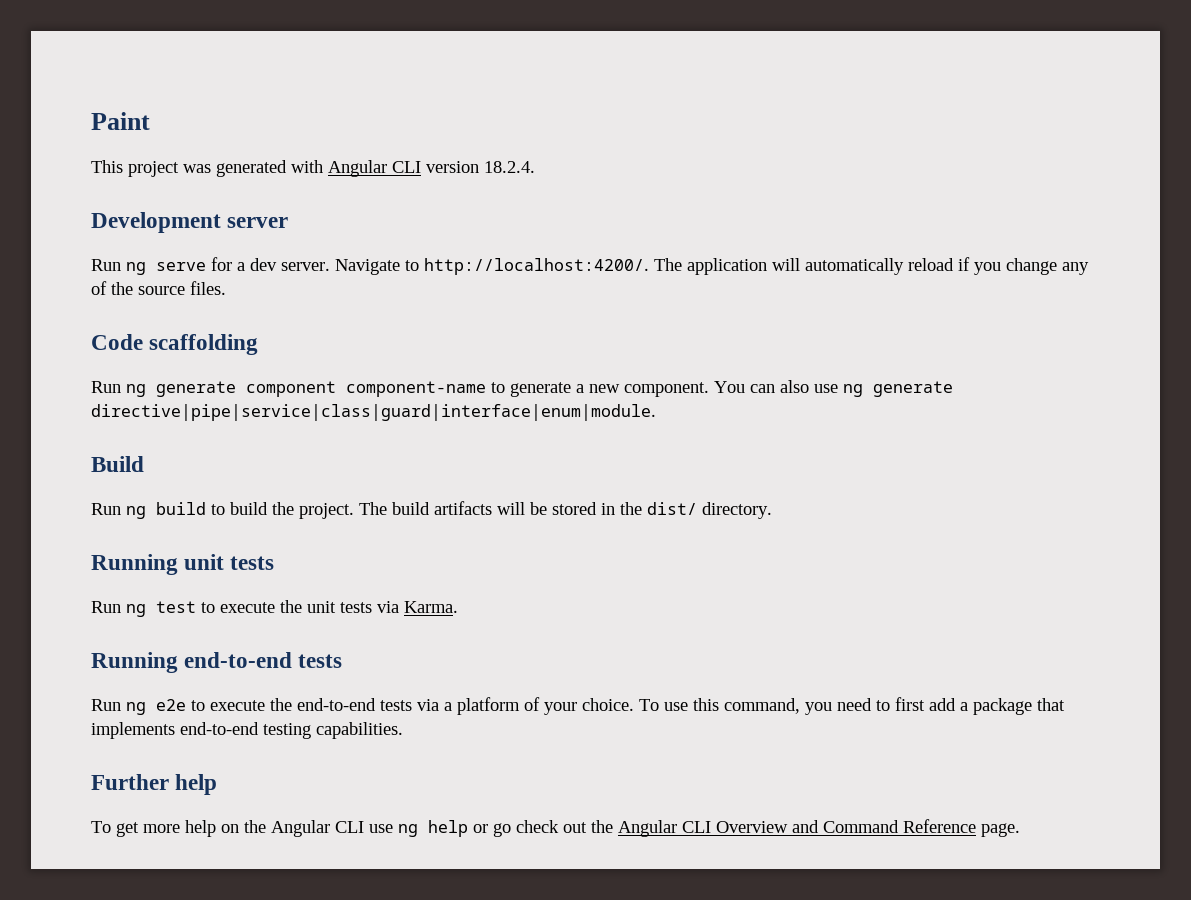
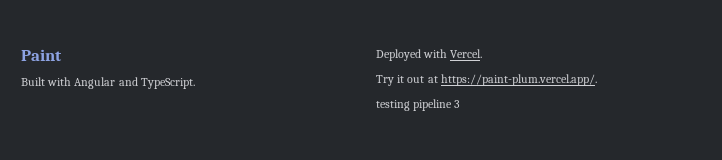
- This project was generated with Angular CLI version 18.2.4.
- Development server
- Run ng serve for a dev server. Navigate to http://localhost:4200/. The application will automatically reload if you change any of the source files.
- Code scaffolding
- Run ng generate component component-name to generate a new component. You can also use ng generate directive|pipe|service|class|guard|interface|enum|module.
- Build
- Run ng build to build the project. The build artifacts will be stored in the dist/ directory.
- Running unit tests
- Run ng test to execute the unit tests via Karma.
- Running end-to-end tests
- Run ng e2e to execute the end-to-end tests via a platform of your choice. To use this command, you need to first add a package that implements end-to-end testing capabilities.
- Further help
- To get more help on the Angular CLI use ng help or go check out the Angular CLI Overview and Command Reference page.
+ Built with Angular and TypeScript.
+ Deployed with Vercel.
+ Try it out at https://paint-plum.vercel.app/.
+ testing pipeline 3

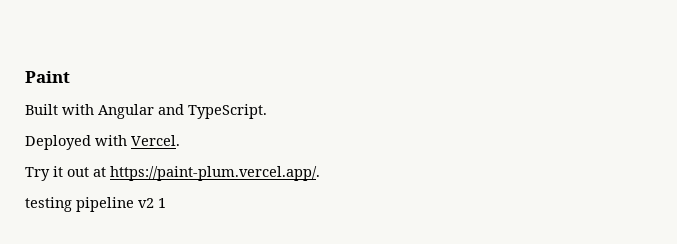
- testing pipeline 3
+ testing pipeline v2 1

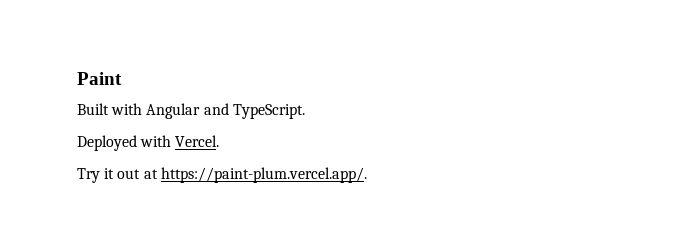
- testing pipeline v2 1

